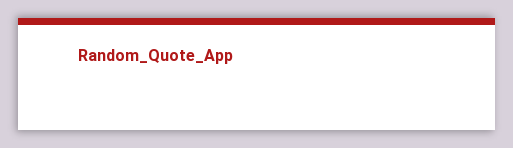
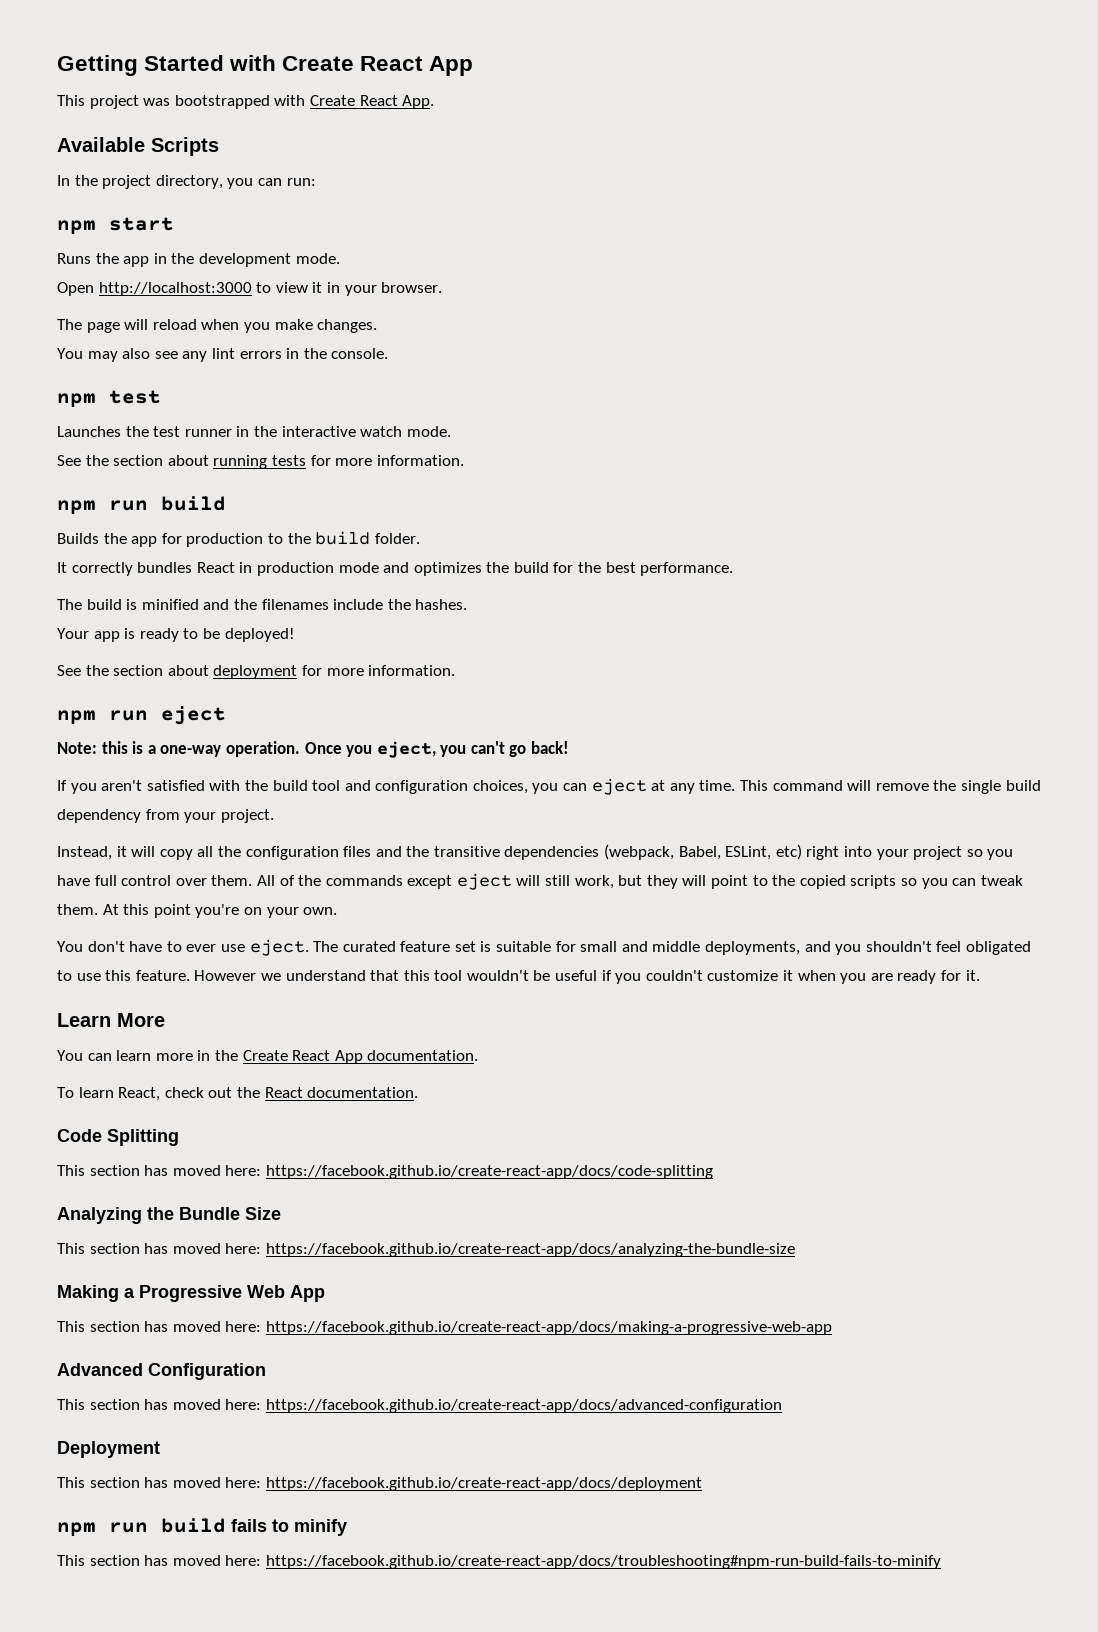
- Random_Quote_App
+ Getting Started with Create React App
+ This project was bootstrapped with Create React App.
+ Available Scripts
+ In the project directory, you can run:
+ npm start
+ Runs the app in the development mode.
+ Open http://localhost:3000 to view it in your browser.
+ The page will reload when you make changes.
+ You may also see any lint errors in the console.
+ npm test
+ Launches the test runner in the interactive watch mode.
+ See the section about running tests for more information.
+ npm run build
+ Builds the app for production to the build folder.
+ It correctly bundles React in production mode and optimizes the build for the best performance.
+ The build is minified and the filenames include the hashes.
+ Your app is ready to be deployed!
+ See the section about deployment for more information.
+ npm run eject
+ Note: this is a one-way operation. Once you eject, you can't go back!
+ If you aren't satisfied with the build tool and configuration choices, you can eject at any time. This command will remove the single build dependency from your project.
+ Instead, it will copy all the configuration files and the transitive dependencies (webpack, Babel, ESLint, etc) right into your project so you have full control over them. All of the commands except eject will still work, but they will point to the copied scripts so you can tweak them. At this point you're on your own.
+ You don't have to ever use eject. The curated feature set is suitable for small and middle deployments, and you shouldn't feel obligated to use this feature. However we understand that this tool wouldn't be useful if you couldn't customize it when you are ready for it.
+ Learn More
+ You can learn more in the Create React App documentation.
+ To learn React, check out the React documentation.
+ Code Splitting
+ This section has moved here: https://facebook.github.io/create-react-app/docs/code-splitting
+ Analyzing the Bundle Size
+ This section has moved here: https://facebook.github.io/create-react-app/docs/analyzing-the-bundle-size
+ Making a Progressive Web App
+ This section has moved here: https://facebook.github.io/create-react-app/docs/making-a-progressive-web-app
+ Advanced Configuration
+ This section has moved here: https://facebook.github.io/create-react-app/docs/advanced-configuration
+ Deployment
+ This section has moved here: https://facebook.github.io/create-react-app/docs/deployment
+ npm run build fails to minify
+ This section has moved here: https://facebook.github.io/create-react-app/docs/troubleshooting#npm-run-build-fails-to-minify

